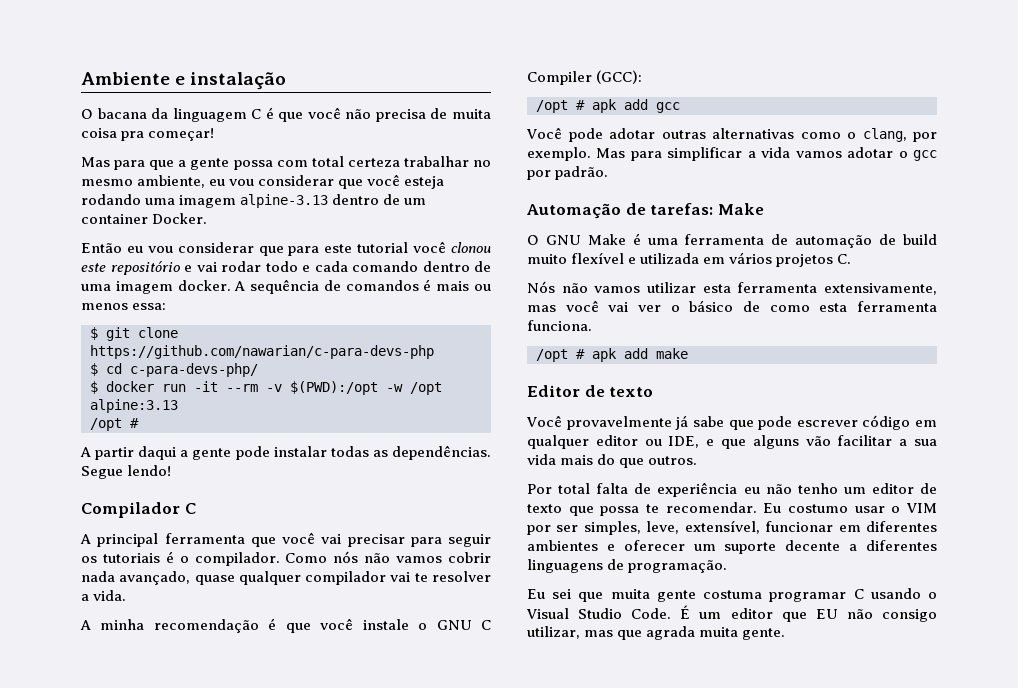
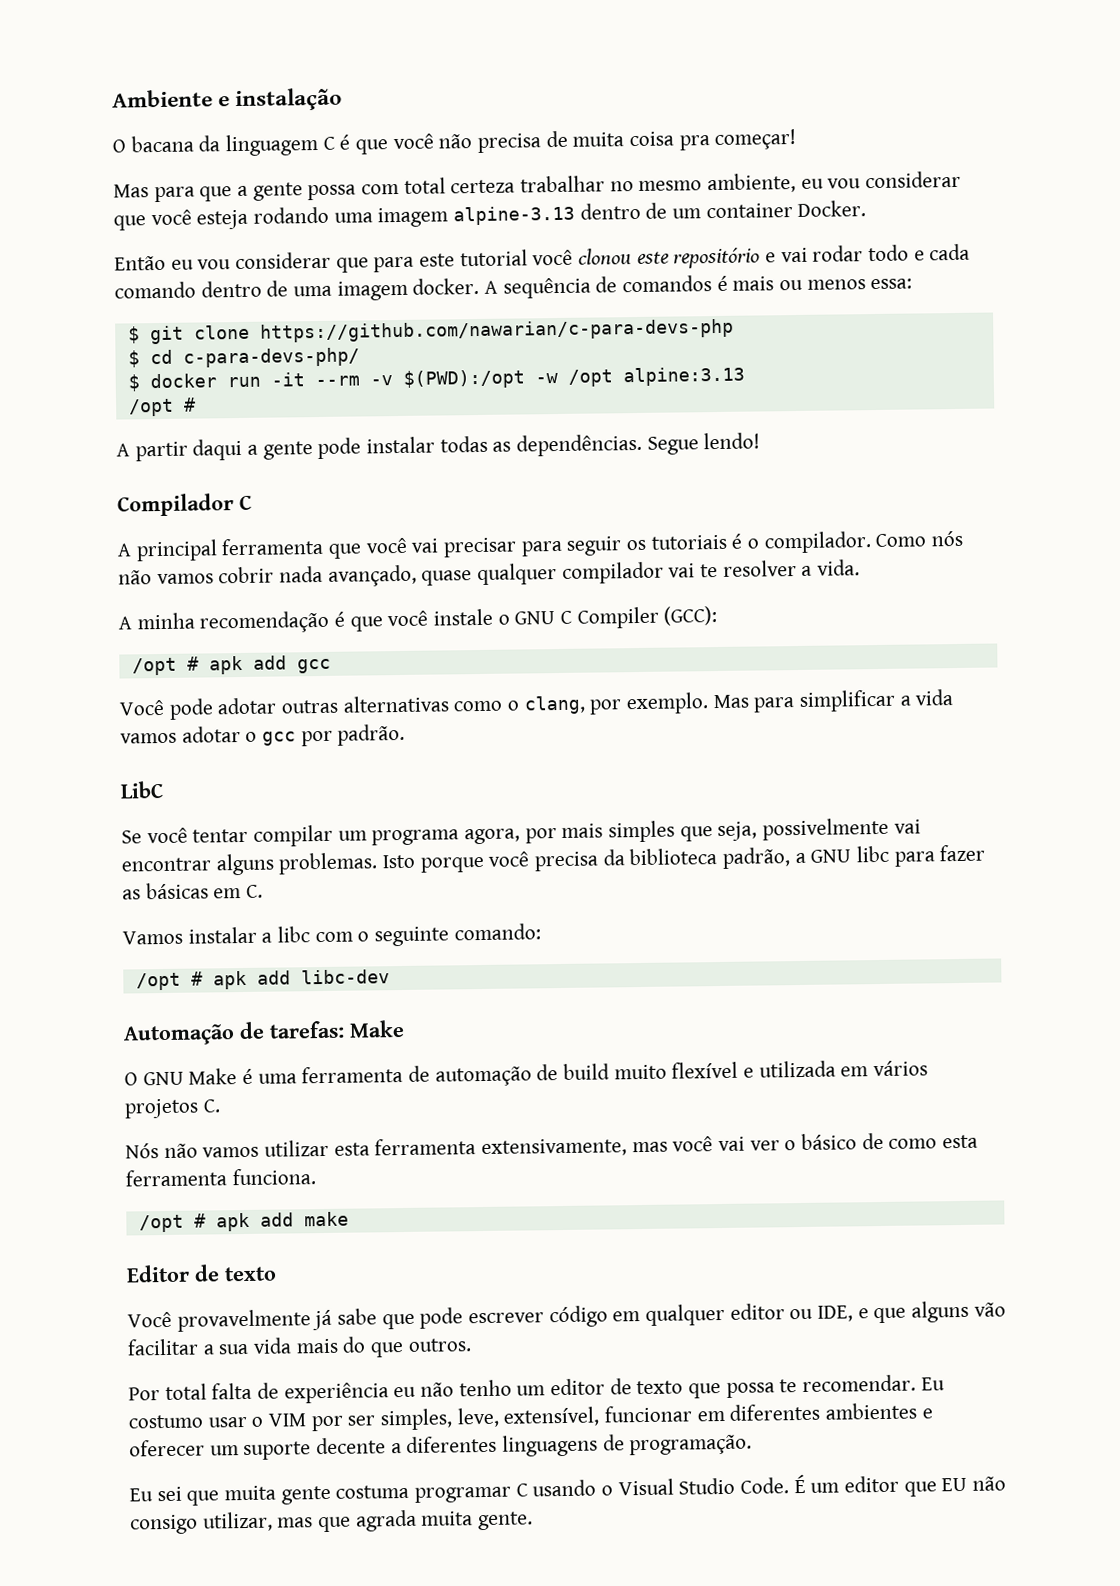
+ LibC
+ Se você tentar compilar um programa agora, por mais simples que seja, possivelmente vai encontrar alguns problemas. Isto porque você precisa da biblioteca padrão, a GNU libc para fazer as básicas em C.
+ Vamos instalar a libc com o seguinte comando:
+ /opt # apk add libc-dev

